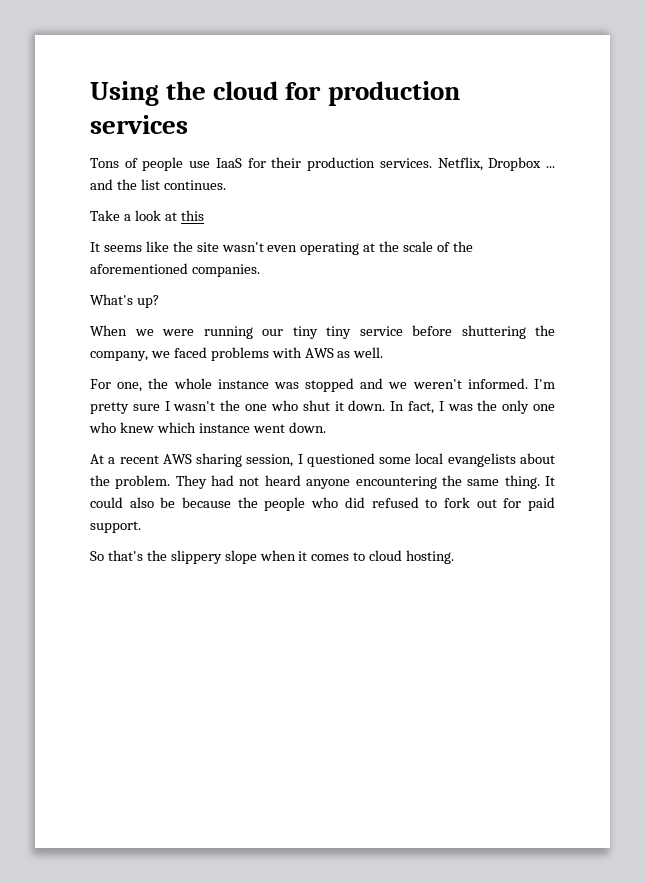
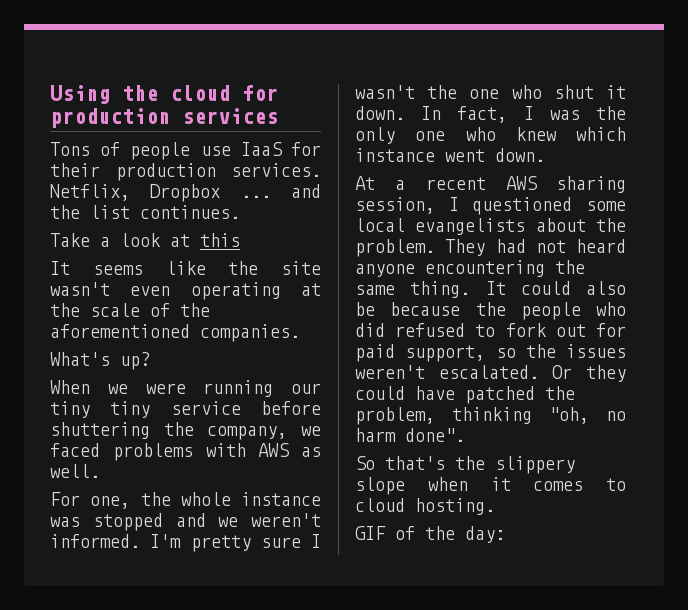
- It could also be because the people who did refused to fork out for paid support.
+ It could also be because the people who did refused to fork out for paid support, so the issues weren't escalated. Or they could have patched the problem, thinking "oh, no harm done".
+ GIF of the day:

